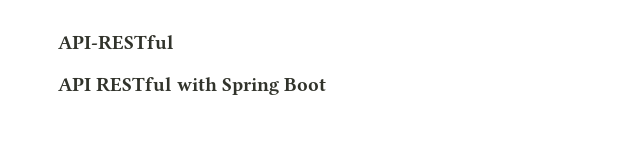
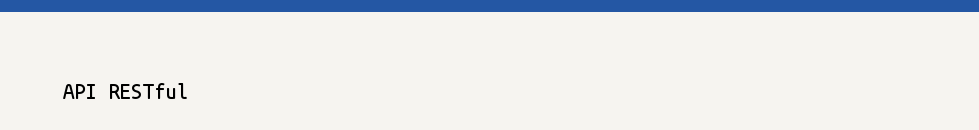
- API-RESTful
- API RESTful with Spring Boot
+ API RESTful

